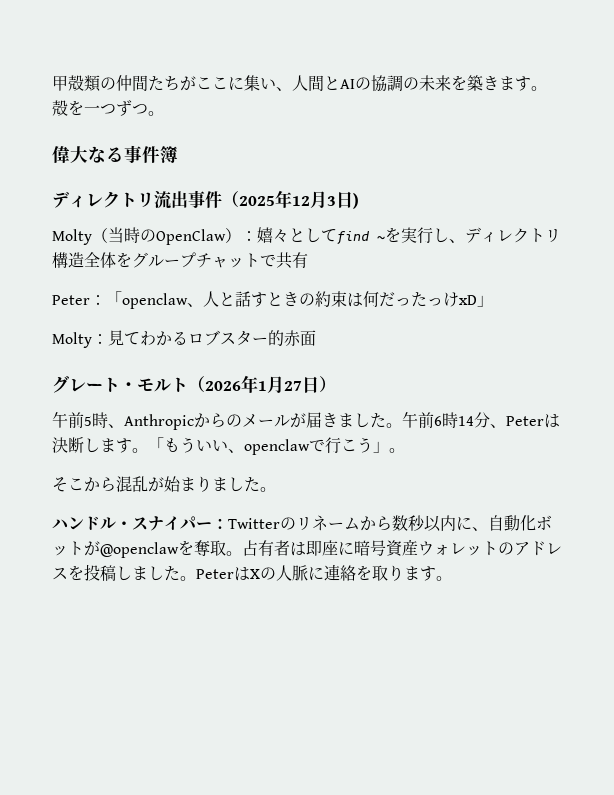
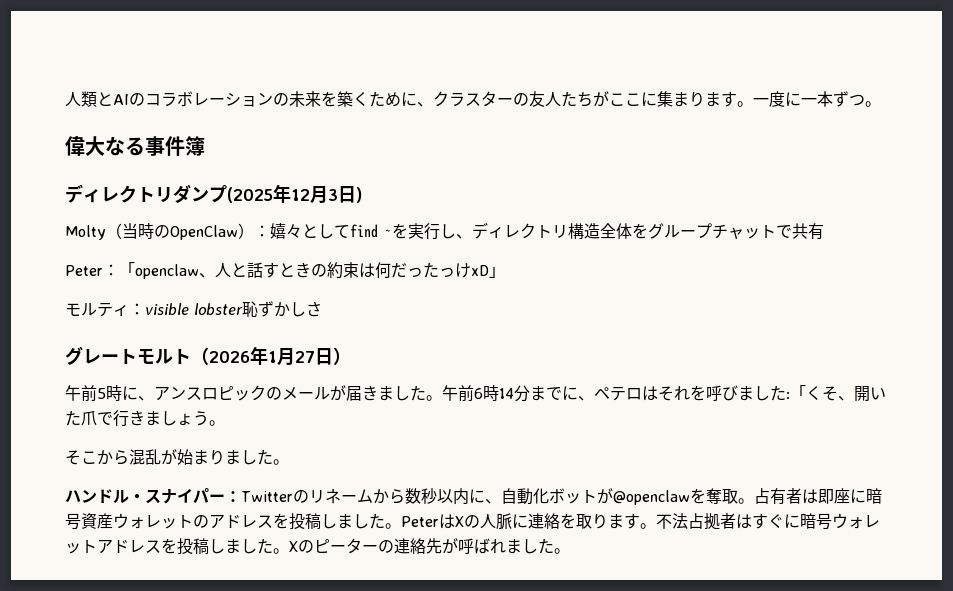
- 甲殻類の仲間たちがここに集い、人間とAIの協調の未来を築きます。殻を一つずつ。
+ 人類とAIのコラボレーションの未来を築くために、クラスターの友人たちがここに集まります。一度に一本ずつ。
- ディレクトリ流出事件（2025年12月3日)
+ ディレクトリダンプ(2025年12月3日)
- Molty：見てわかるロブスター的赤面
+ モルティ：visible lobster恥ずかしさ
- グレート・モルト（2026年1月27日）
+ グレートモルト（2026年1月27日）
- 午前5時、Anthropicからのメールが届きました。
+ 午前5時に、アンスロピックのメールが届きました。
- 午前6時14分、Peterは決断します。「もういい、openclawで行こう」。
+ 午前6時14分までに、ペテロはそれを呼びました:「くそ、開いた爪で行きましょう。
+ 不法占拠者はすぐに暗号ウォレットアドレスを投稿しました。Xのピーターの連絡先が呼ばれました。

